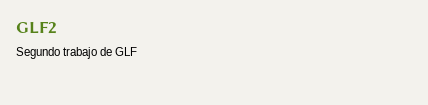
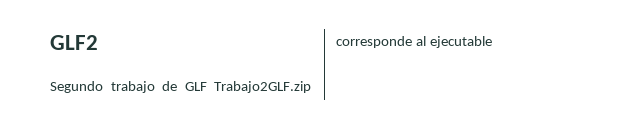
- Segundo trabajo de GLF
+ Segundo trabajo de GLF Trabajo2GLF.zip corresponde al ejecutable

